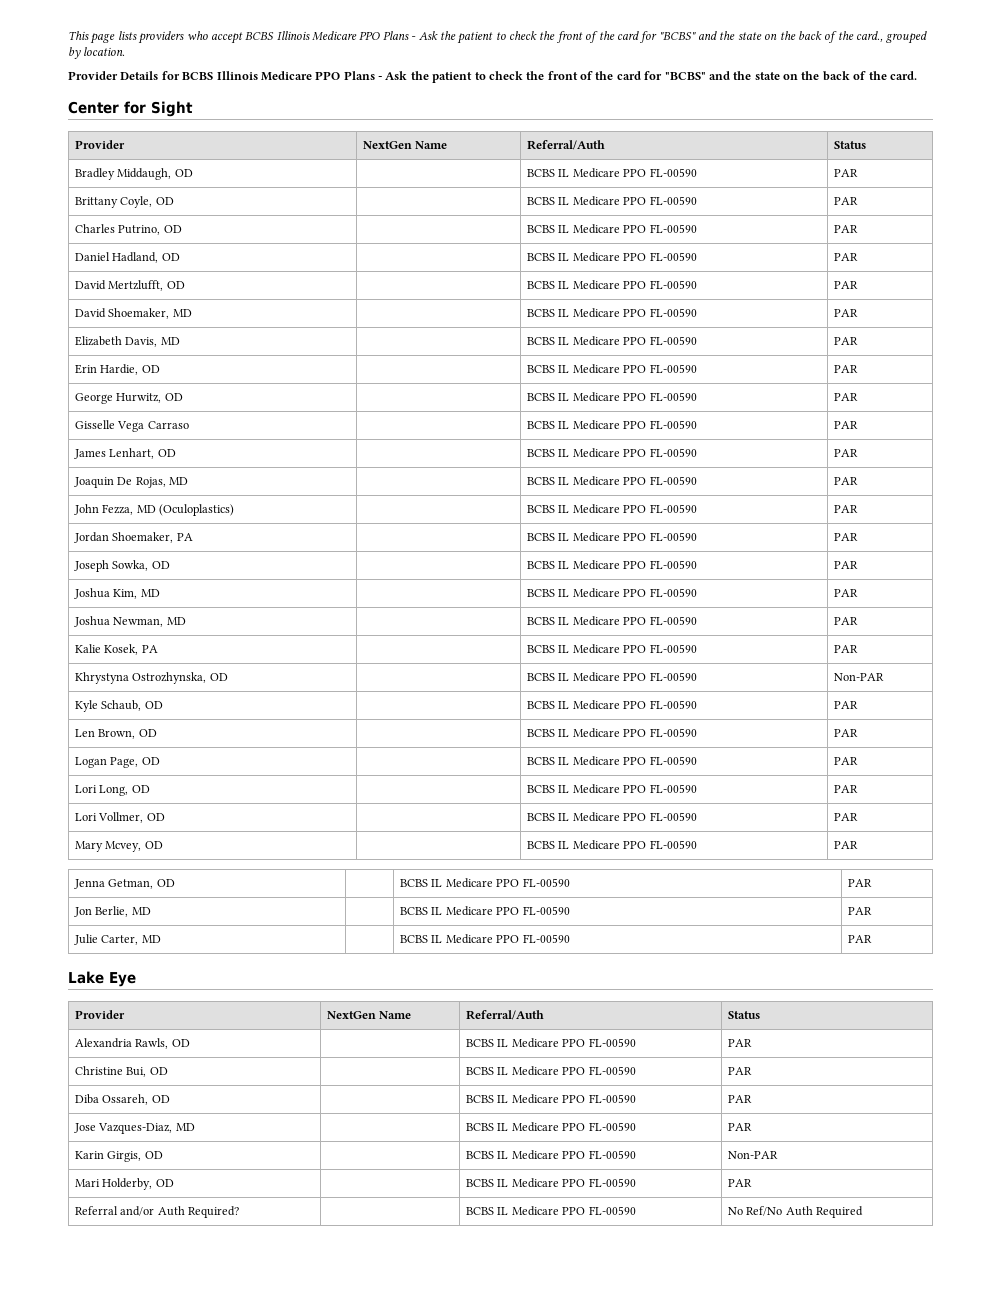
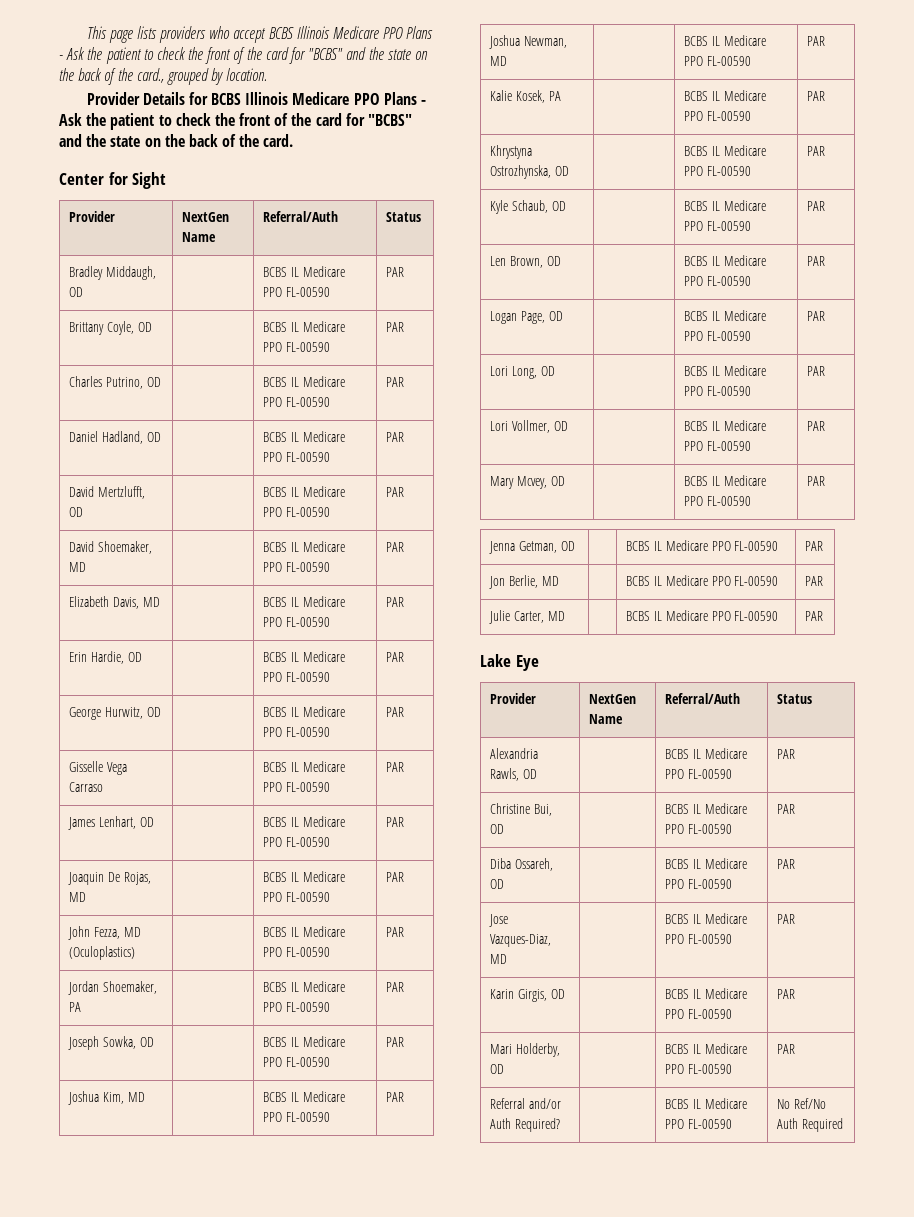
- Khrystyna Ostrozhynska, OD | | BCBS IL Medicare PPO FL-00590 | Non-PAR
+ Khrystyna Ostrozhynska, OD | | BCBS IL Medicare PPO FL-00590 | PAR
- Karin Girgis, OD | | BCBS IL Medicare PPO FL-00590 | Non-PAR
+ Karin Girgis, OD | | BCBS IL Medicare PPO FL-00590 | PAR

